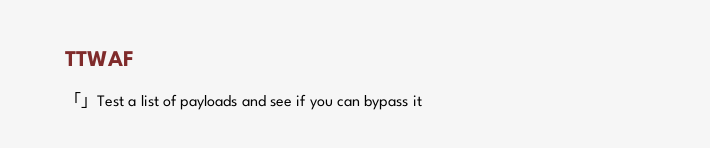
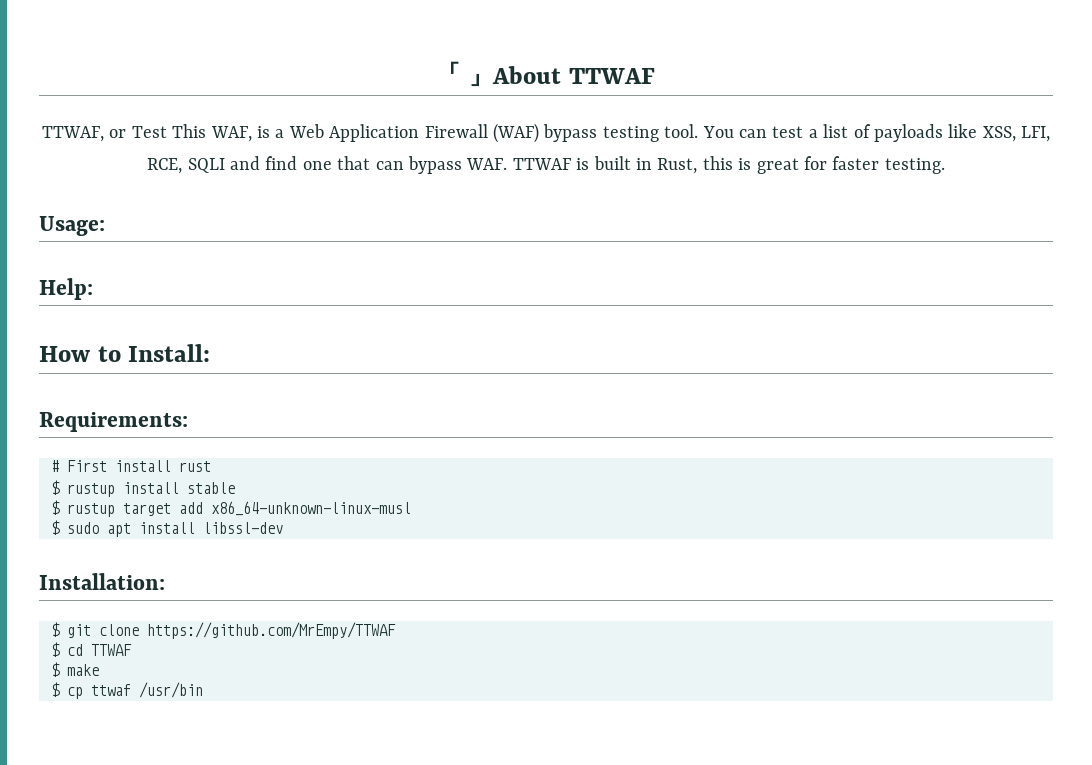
- TTWAF
- 「」Test a list of payloads and see if you can bypass it
+ 「」About TTWAF
+ TTWAF, or Test This WAF, is a Web Application Firewall (WAF) bypass testing tool. You can test a list of payloads like XSS, LFI, RCE, SQLI and find one that can bypass WAF. TTWAF is built in Rust, this is great for faster testing.
+ Usage:
+ Help:
+ How to Install:
+ Requirements:
+ # First install rust
+ $ rustup install stable
+ $ rustup target add x86_64-unknown-linux-musl
+ $ sudo apt install libssl-dev
+ Installation:
+ $ git clone https://github.com/MrEmpy/TTWAF
+ $ cd TTWAF
+ $ make
+ $ cp ttwaf /usr/bin

